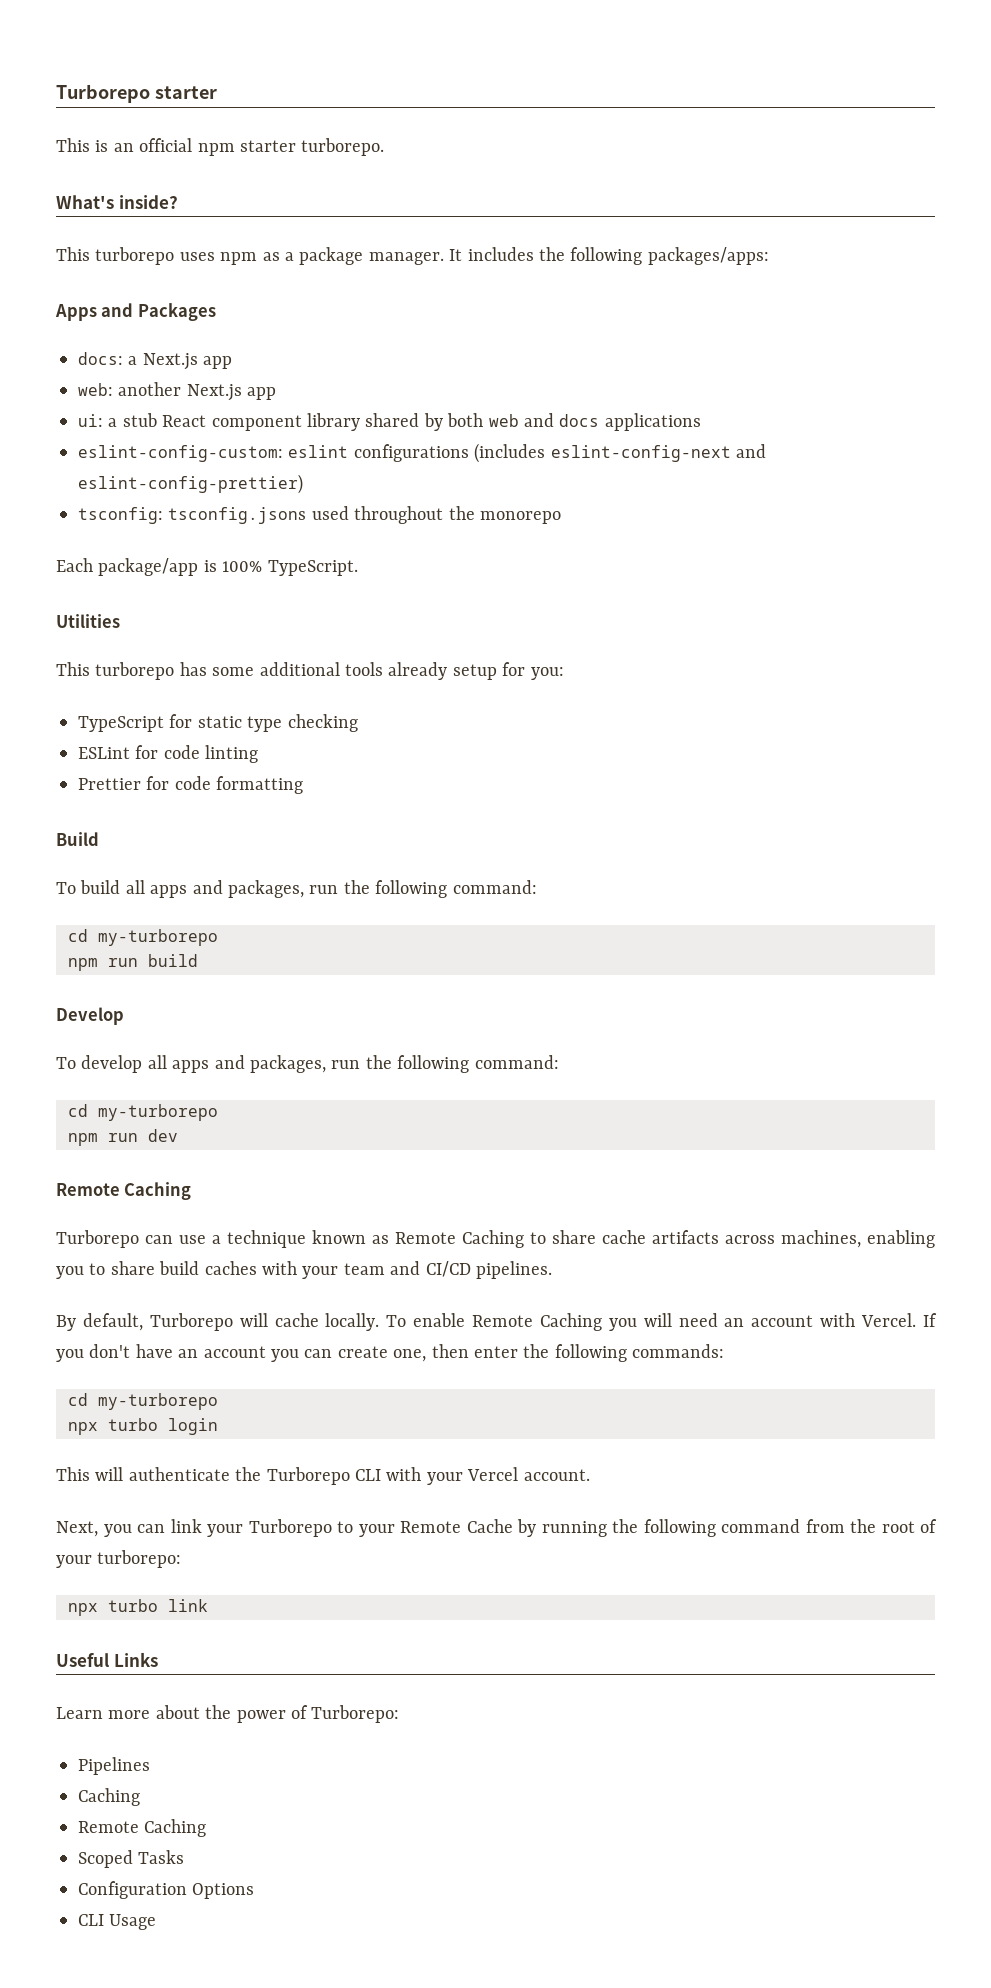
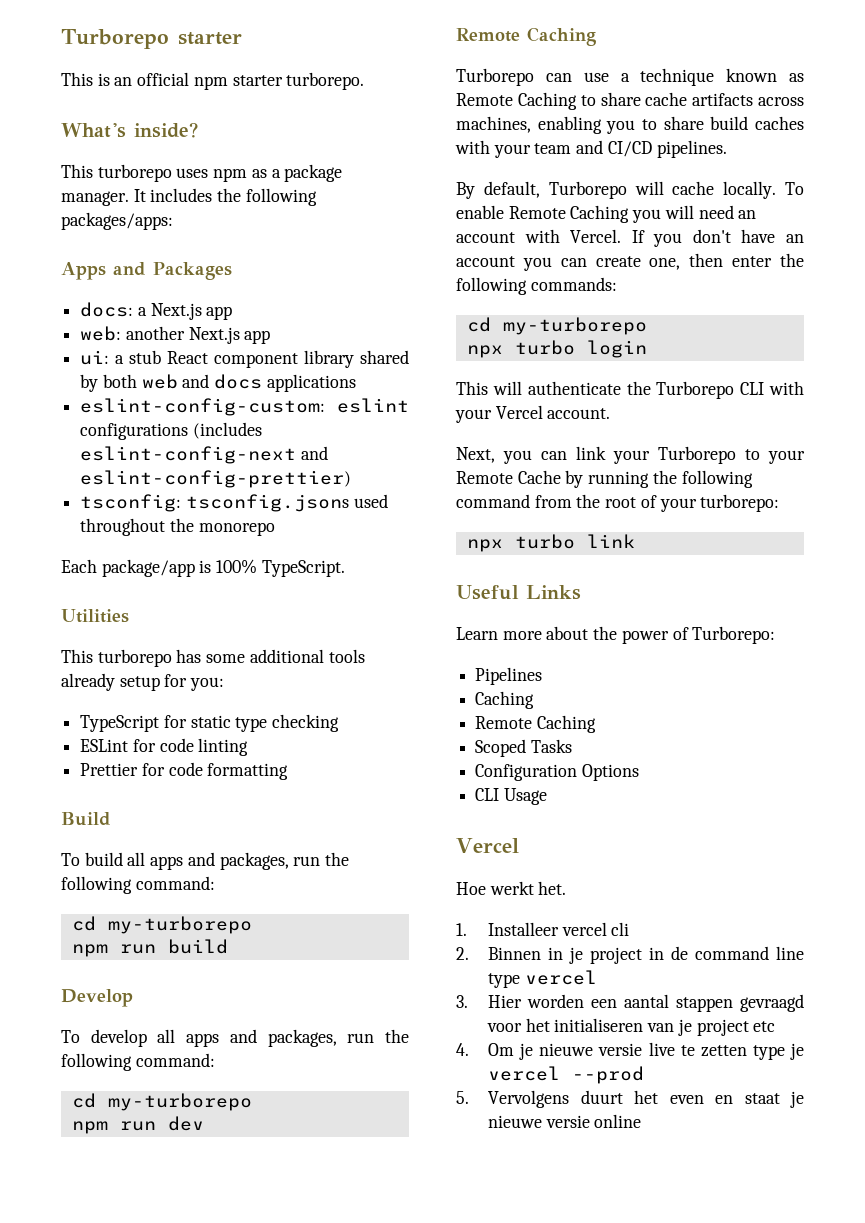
  CLI Usage
+ Vercel
+ Hoe werkt het.
+ 1. Installeer vercel cli
+ 2. Binnen in je project in de command line type vercel
+ 3. Hier worden een aantal stappen gevraagd voor het initialiseren van je project etc
+ 4. Om je nieuwe versie live te zetten type je vercel --prod
+ 5. Vervolgens duurt het even en staat je nieuwe versie online

